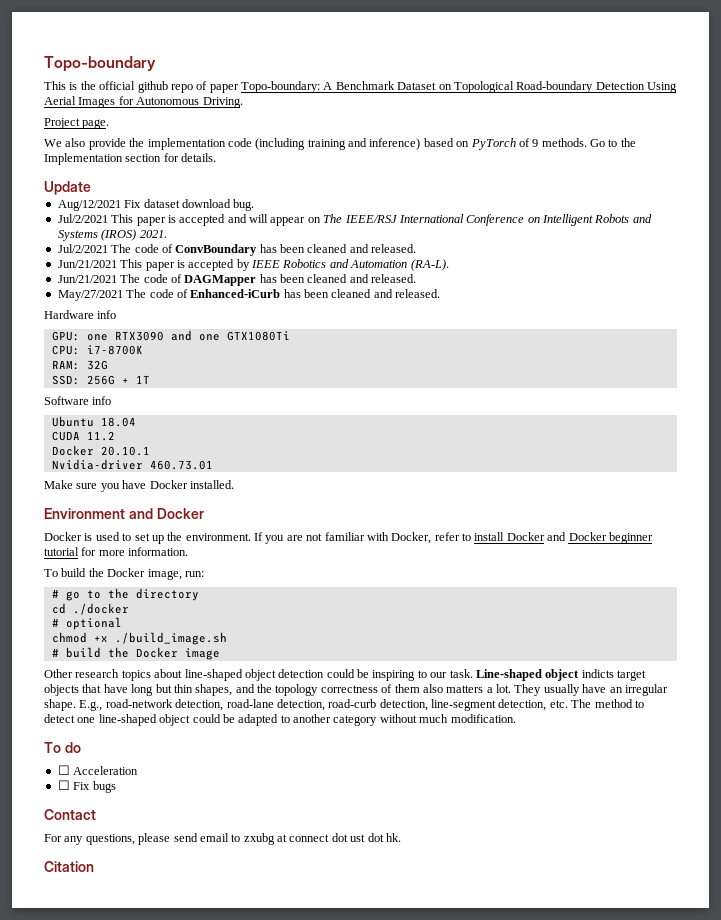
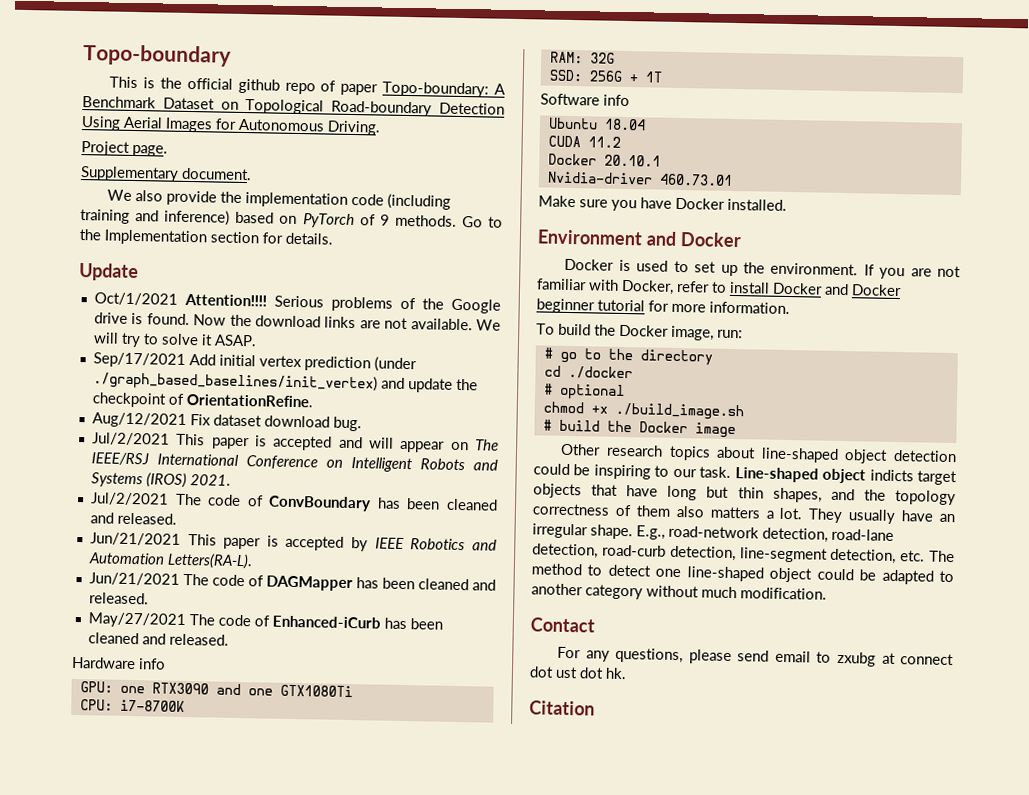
+ Supplementary document.
+ Oct/1/2021 Attention!!!! Serious problems of the Google drive is found. Now the download links are not available. We will try to solve it ASAP.
+ Sep/17/2021 Add initial vertex prediction (under ./graph_based_baselines/init_vertex) and update the checkpoint of OrientationRefine.
- Jun/21/2021 This paper is accepted by IEEE Robotics and Automation (RA-L).
+ Jun/21/2021 This paper is accepted by IEEE Robotics and Automation Letters(RA-L).
- To do
- ☐ Acceleration
- ☐ Fix bugs

